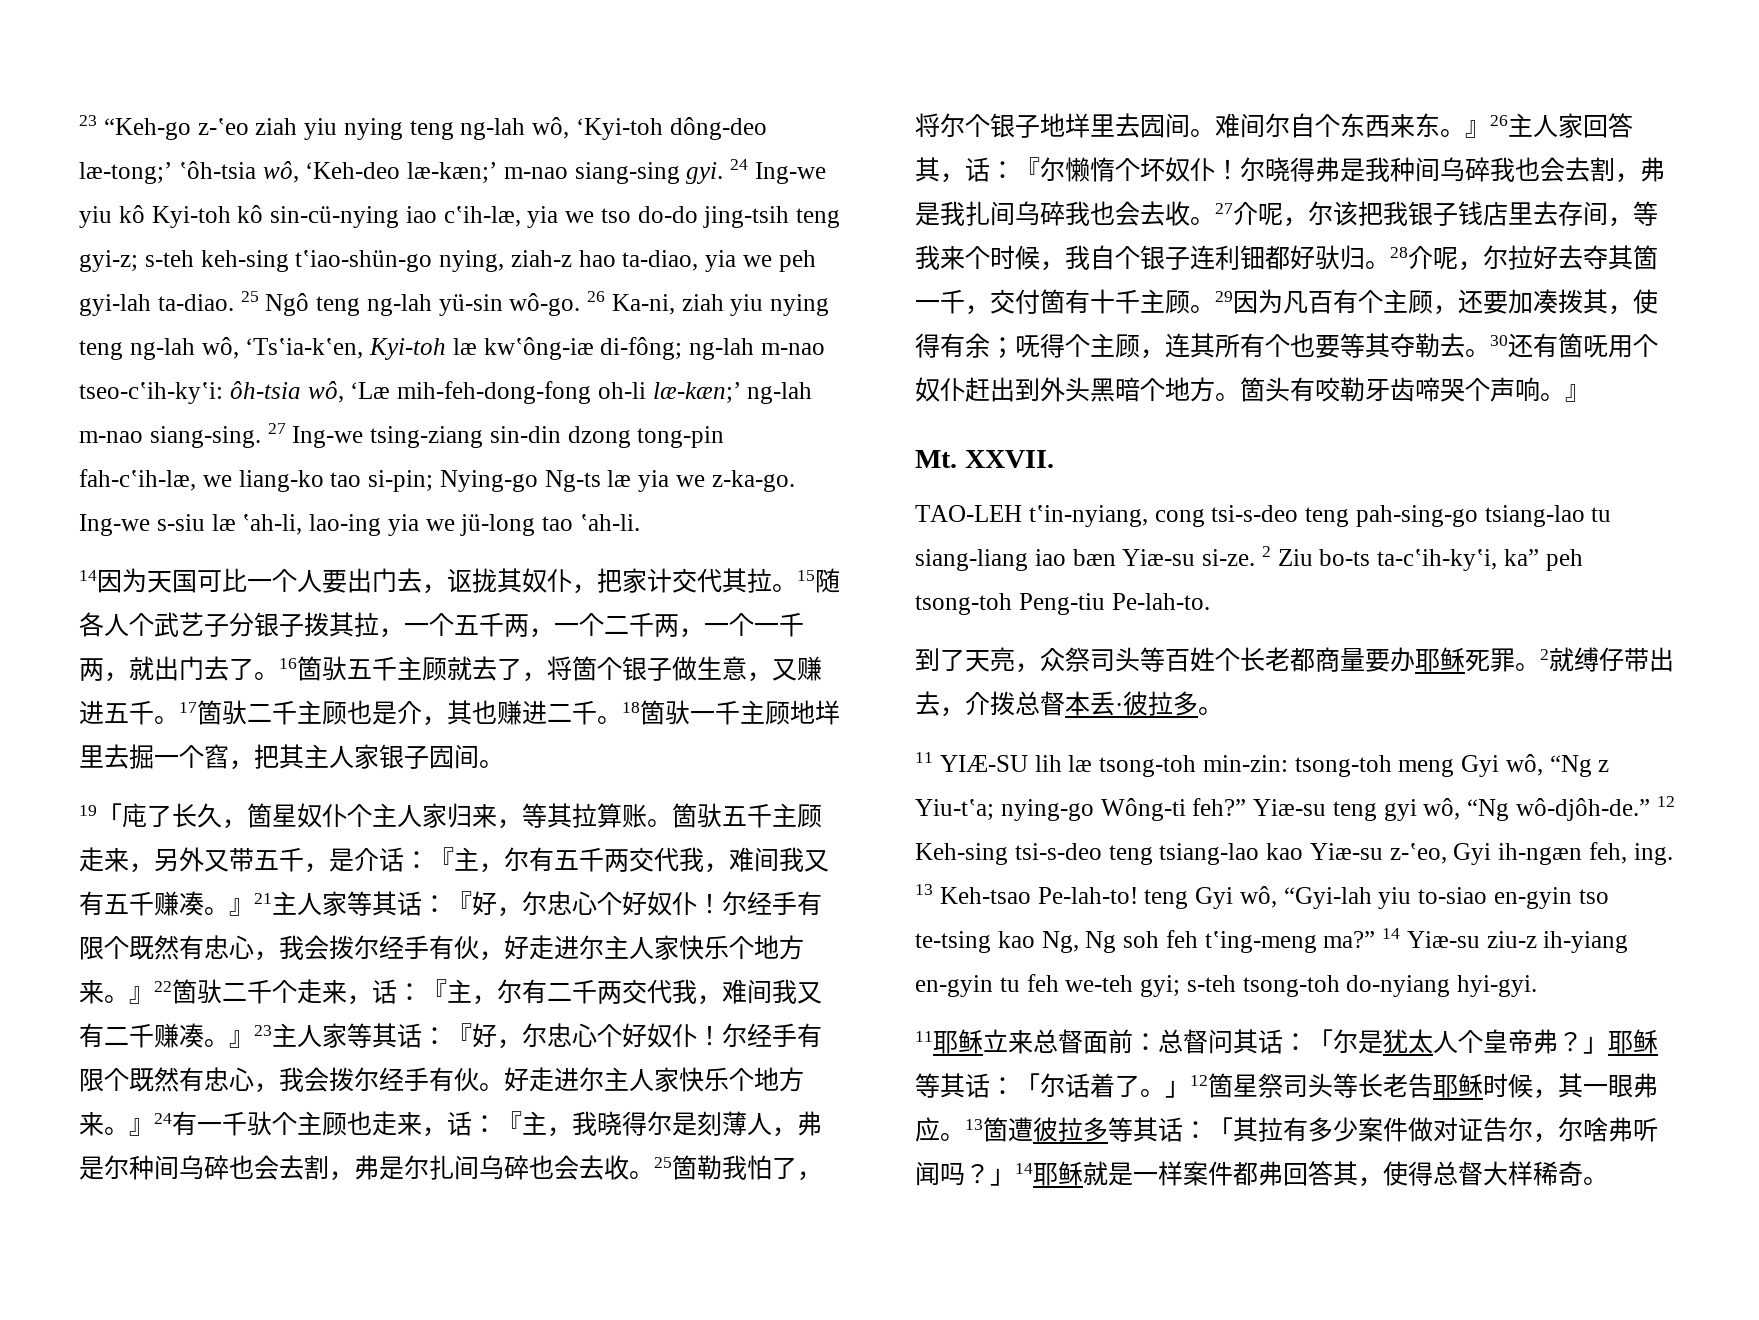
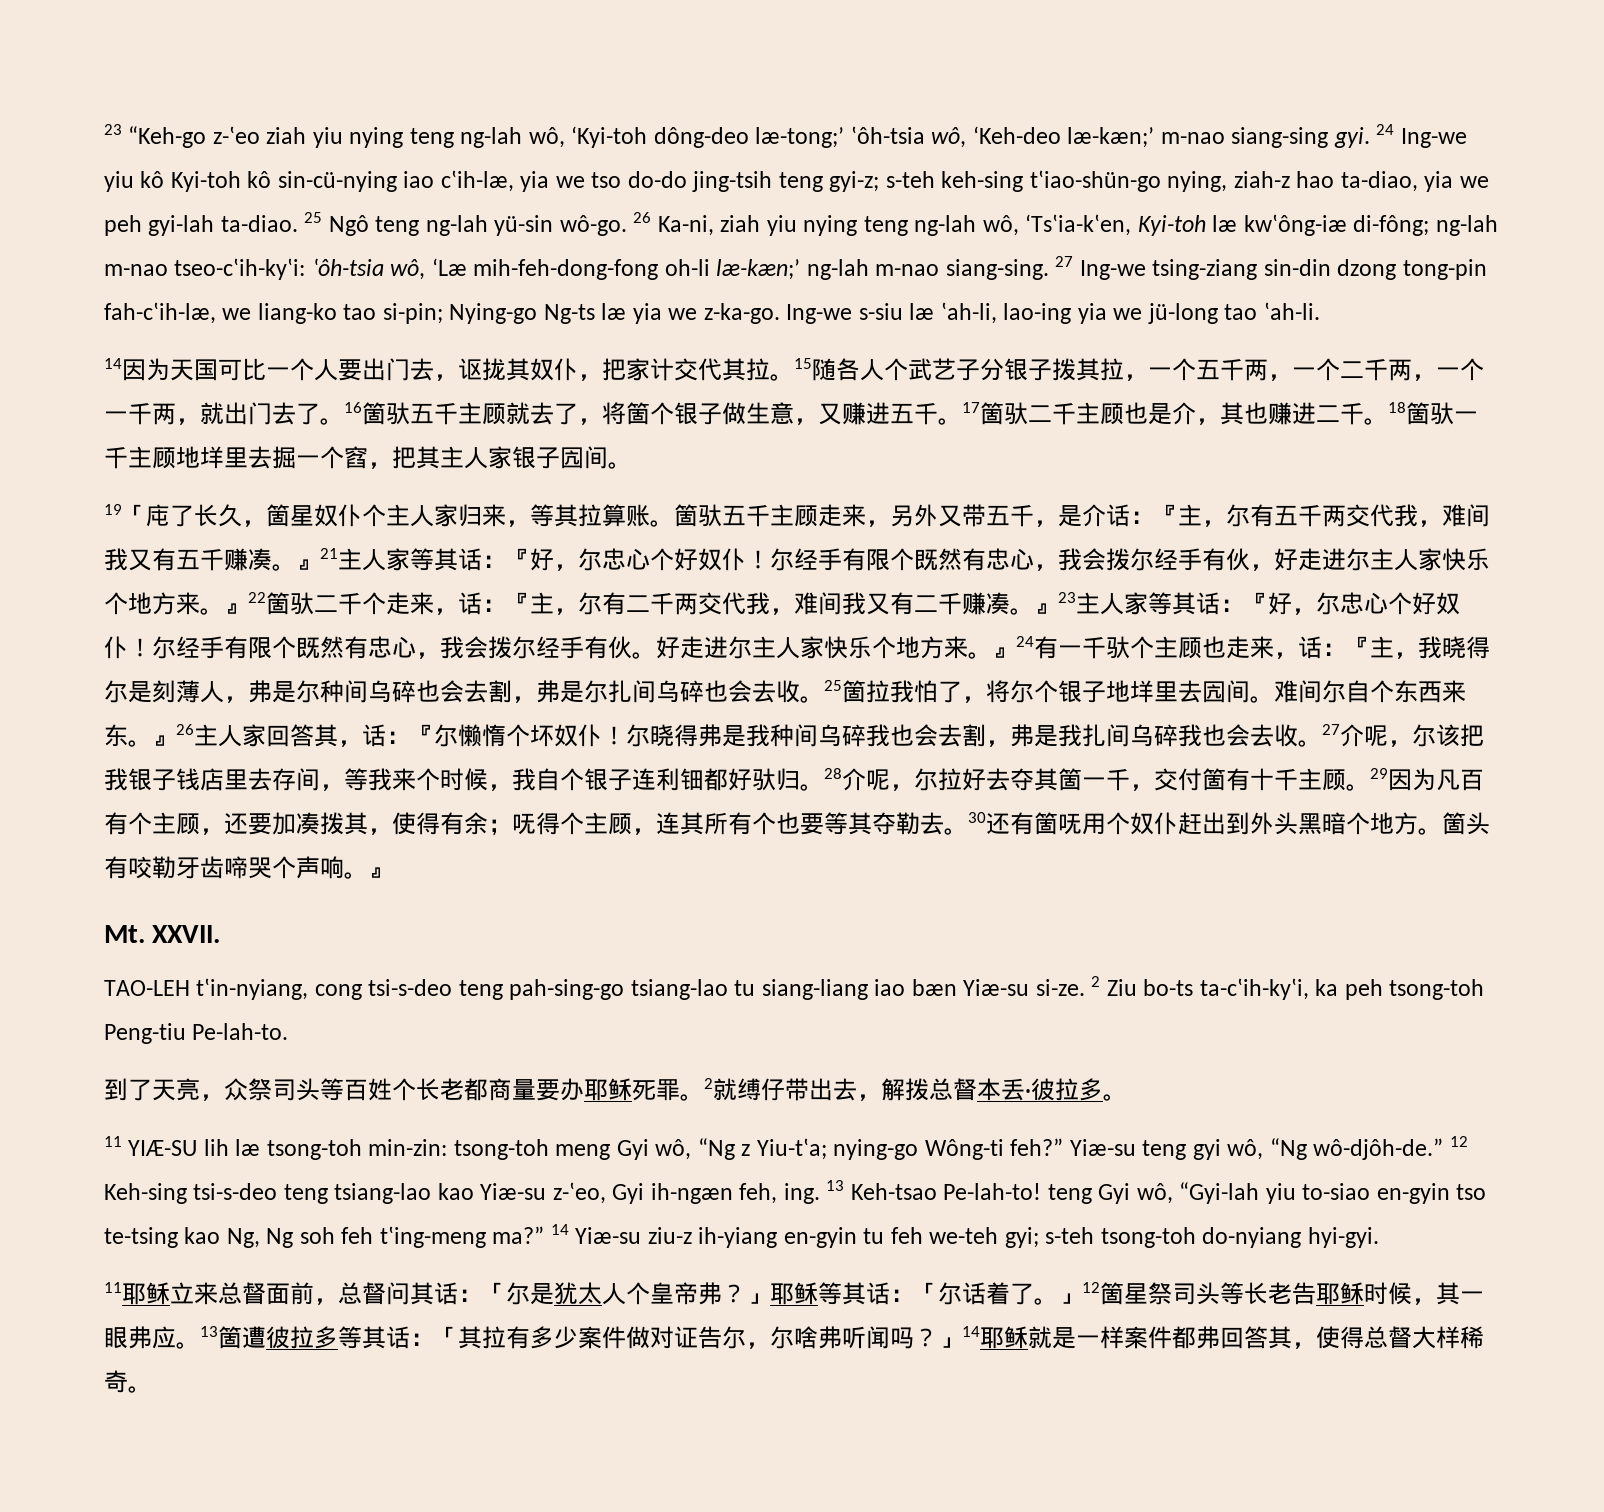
- 26 Ka-ni, ziah yiu nying teng ng-lah wô, ‘Tsʽia-kʽen, Kyi-toh læ kwʽông-iæ di-fông; ng-lah m-nao tseo-cʽih-kyʽi: ôh-tsia wô, ‘Læ mih-feh-dong-fong oh-li læ-kæn;’ ng-lah m-nao siang-sing.
+ 26 Ka-ni, ziah yiu nying teng ng-lah wô, ‘Tsʽia-kʽen, Kyi-toh læ kwʽông-iæ di-fông; ng-lah m-nao tseo-cʽih-kyʽi: ʽôh-tsia wô, ‘Læ mih-feh-dong-fong oh-li læ-kæn;’ ng-lah m-nao siang-sing.
- 25箇勒我怕了，将尔个银子地垟里去囥间。
+ 25箇拉我怕了，将尔个银子地垟里去囥间。
- 2 Ziu bo-ts ta-cʽih-kyʽi, ka” peh tsong-toh Peng-tiu Pe-lah-to.
+ 2 Ziu bo-ts ta-cʽih-kyʽi, ka peh tsong-toh Peng-tiu Pe-lah-to.
- 2就缚仔带出去，介拨总督本丢·彼拉多。
+ 2就缚仔带出去，解拨总督本丢·彼拉多。
- 11耶稣立来总督面前：总督问其话：「尔是犹太人个皇帝弗？」耶稣等其话：「尔话着了。」12箇星祭司头等长老告耶稣时候，其一眼弗应。
+ 11耶稣立来总督面前，总督问其话：「尔是犹太人个皇帝弗？」耶稣等其话：「尔话着了。」12箇星祭司头等长老告耶稣时候，其一眼弗应。

